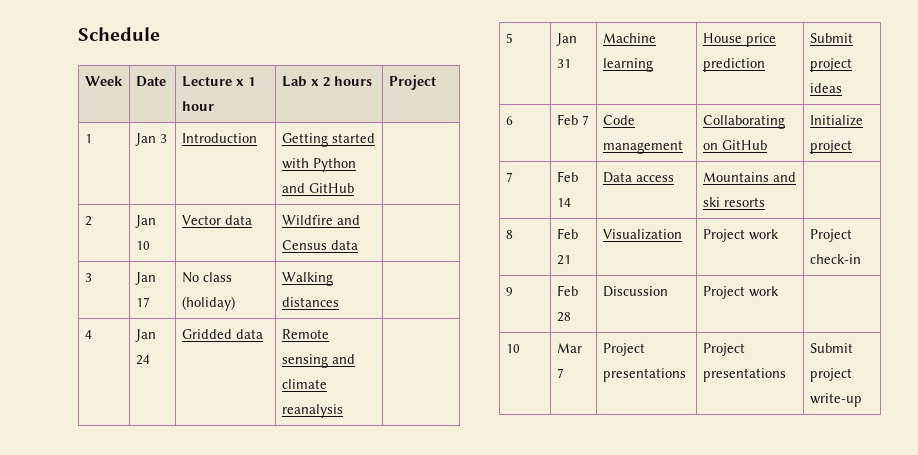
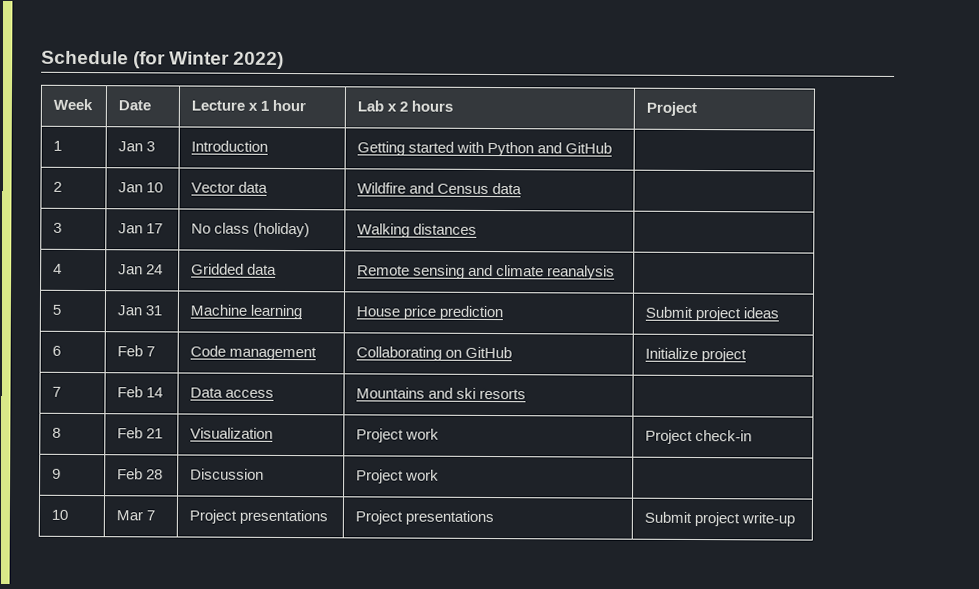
- Schedule
+ Schedule (for Winter 2022)

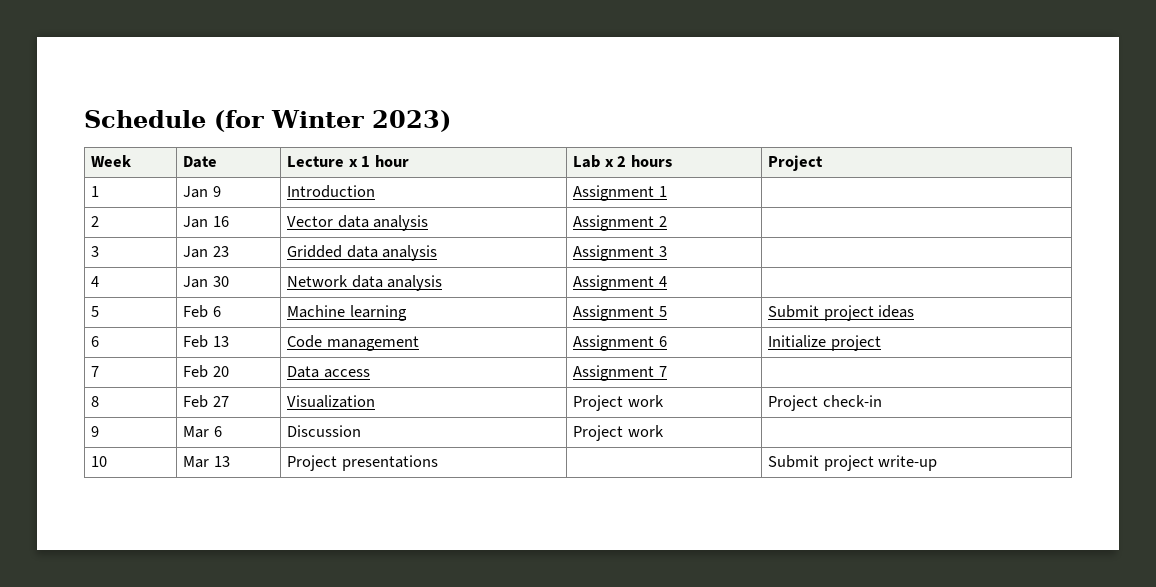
- Schedule (for Winter 2022)
+ Schedule (for Winter 2023)
- 1 | Jan 3 | Introduction | Getting started with Python and GitHub |
+ 1 | Jan 9 | Introduction | Assignment 1 |
- 2 | Jan 10 | Vector data | Wildfire and Census data |
- 3 | Jan 17 | No class (holiday) | Walking distances |
+ 2 | Jan 16 | Vector data analysis | Assignment 2 |
+ 3 | Jan 23 | Gridded data analysis | Assignment 3 |
- 4 | Jan 24 | Gridded data | Remote sensing and climate reanalysis |
- 5 | Jan 31 | Machine learning | House price prediction | Submit project ideas
+ 4 | Jan 30 | Network data analysis | Assignment 4 |
+ 5 | Feb 6 | Machine learning | Assignment 5 | Submit project ideas
- 6 | Feb 7 | Code management | Collaborating on GitHub | Initialize project
+ 6 | Feb 13 | Code management | Assignment 6 | Initialize project
- 7 | Feb 14 | Data access | Mountains and ski resorts |
+ 7 | Feb 20 | Data access | Assignment 7 |
- 8 | Feb 21 | Visualization | Project work | Project check-in
+ 8 | Feb 27 | Visualization | Project work | Project check-in
- 9 | Feb 28 | Discussion | Project work |
+ 9 | Mar 6 | Discussion | Project work |
- 10 | Mar 7 | Project presentations | Project presentations | Submit project write-up
+ 10 | Mar 13 | Project presentations | | Submit project write-up

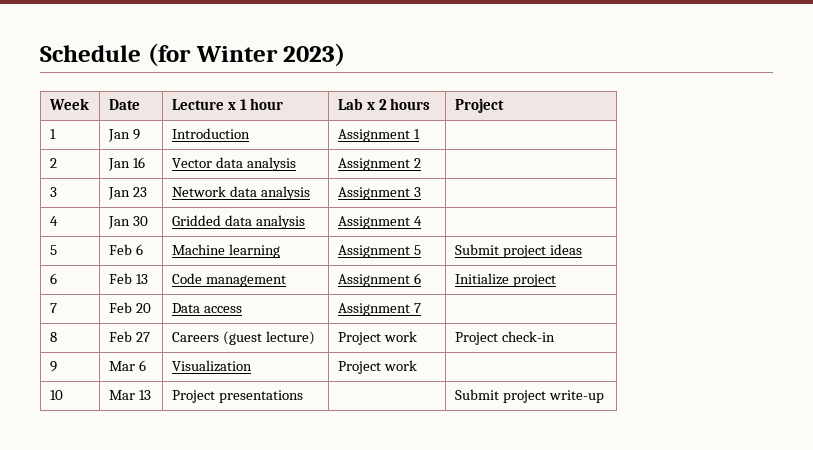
- 3 | Jan 23 | Gridded data analysis | Assignment 3 |
+ 3 | Jan 23 | Network data analysis | Assignment 3 |
- 4 | Jan 30 | Network data analysis | Assignment 4 |
+ 4 | Jan 30 | Gridded data analysis | Assignment 4 |
- 8 | Feb 27 | Visualization | Project work | Project check-in
+ 8 | Feb 27 | Careers (guest lecture) | Project work | Project check-in
- 9 | Mar 6 | Discussion | Project work |
+ 9 | Mar 6 | Visualization | Project work |

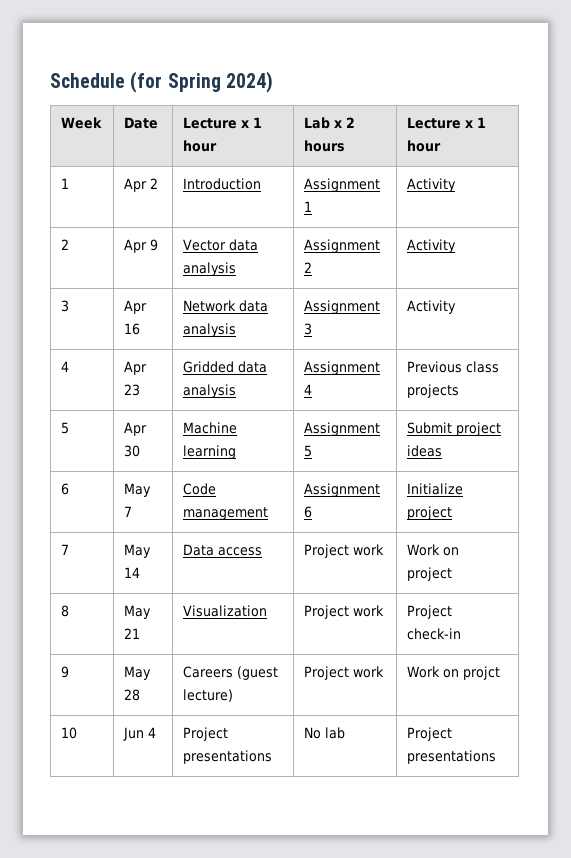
- Schedule (for Winter 2023)
+ Schedule (for Spring 2024)
- Week | Date | Lecture x 1 hour | Lab x 2 hours | Project
- 1 | Jan 9 | Introduction | Assignment 1 |
- 2 | Jan 16 | Vector data analysis | Assignment 2 |
- 3 | Jan 23 | Network data analysis | Assignment 3 |
- 4 | Jan 30 | Gridded data analysis | Assignment 4 |
- 5 | Feb 6 | Machine learning | Assignment 5 | Submit project ideas
+ Week | Date | Lecture x 1 hour | Lab x 2 hours | Lecture x 1 hour
+ 1 | Apr 2 | Introduction | Assignment 1 | Activity
+ 2 | Apr 9 | Vector data analysis | Assignment 2 | Activity
+ 3 | Apr 16 | Network data analysis | Assignment 3 | Activity
+ 4 | Apr 23 | Gridded data analysis | Assignment 4 | Previous class projects
+ 5 | Apr 30 | Machine learning | Assignment 5 | Submit project ideas
- 6 | Feb 13 | Code management | Assignment 6 | Initialize project
+ 6 | May 7 | Code management | Assignment 6 | Initialize project
- 7 | Feb 20 | Data access | Assignment 7 |
- 8 | Feb 27 | Careers (guest lecture) | Project work | Project check-in
+ 7 | May 14 | Data access | Project work | Work on project
+ 8 | May 21 | Visualization | Project work | Project check-in
- 9 | Mar 6 | Visualization | Project work |
+ 9 | May 28 | Careers (guest lecture) | Project work | Work on projct
- 10 | Mar 13 | Project presentations | | Submit project write-up
+ 10 | Jun 4 | Project presentations | No lab | Project presentations

